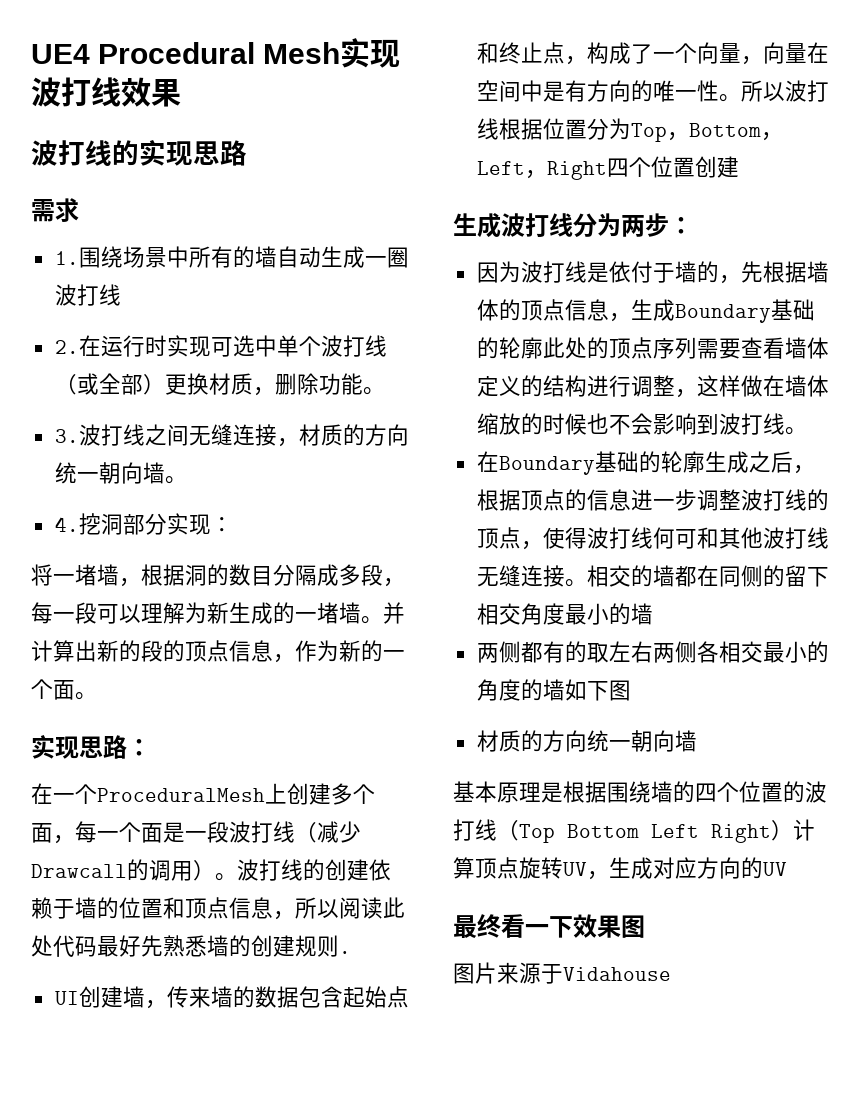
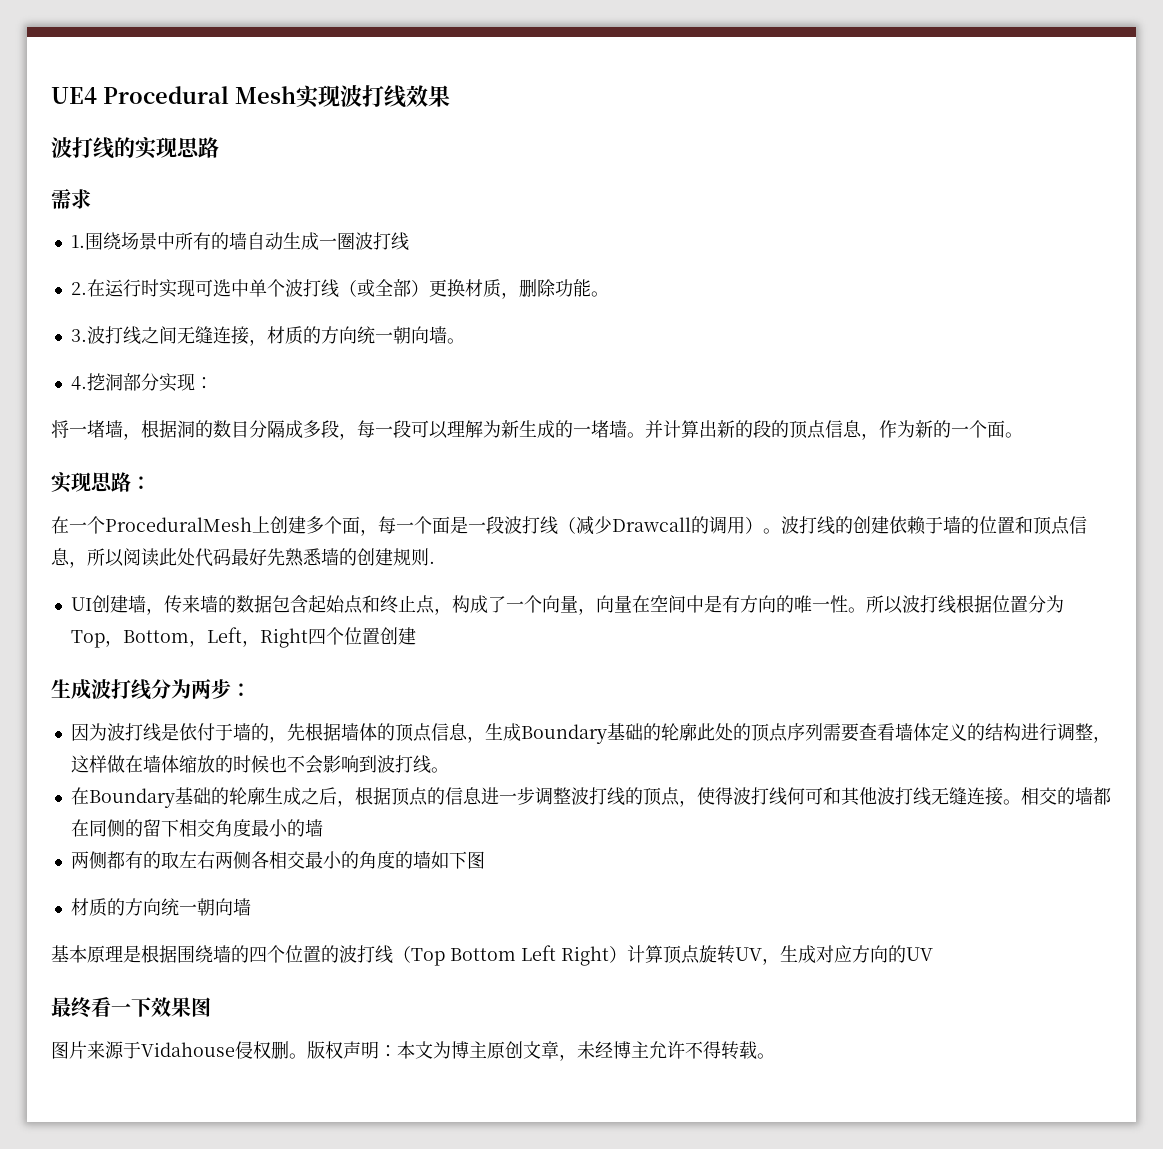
- 图片来源于Vidahouse
+ 图片来源于Vidahouse侵权删。版权声明：本文为博主原创文章，未经博主允许不得转载。

